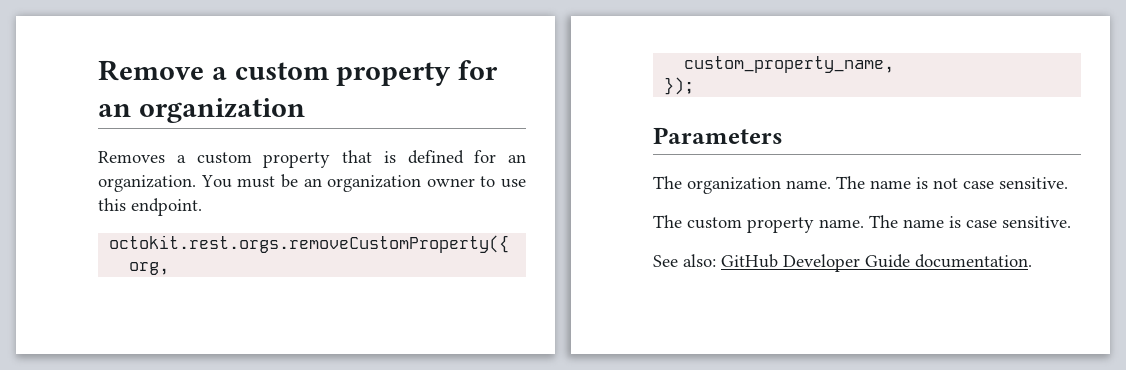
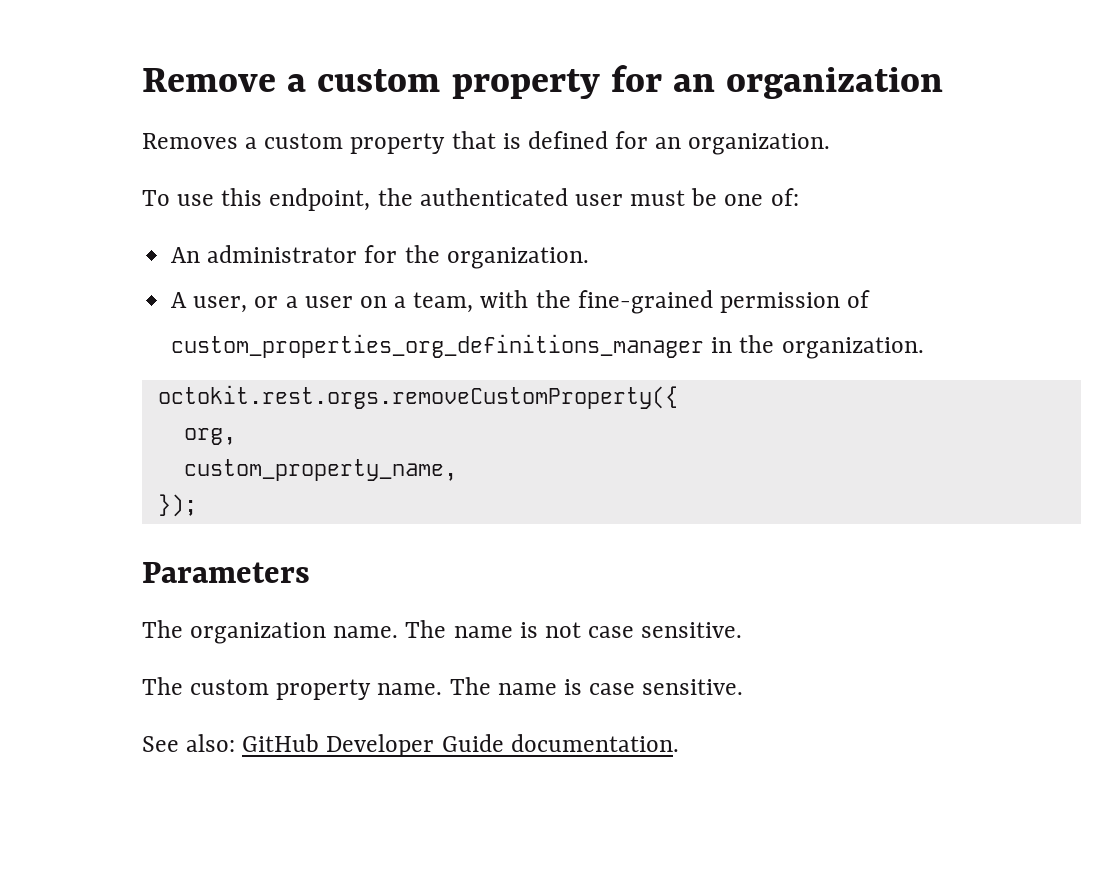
- Removes a custom property that is defined for an organization. You must be an organization owner to use this endpoint.
+ Removes a custom property that is defined for an organization.
+ To use this endpoint, the authenticated user must be one of:
+ An administrator for the organization.
+ A user, or a user on a team, with the fine-grained permission of custom_properties_org_definitions_manager in the organization.

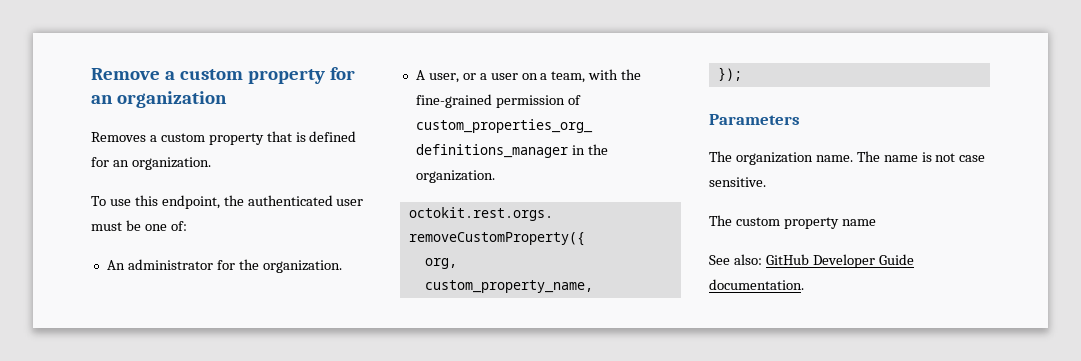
- The custom property name. The name is case sensitive.
+ The custom property name

